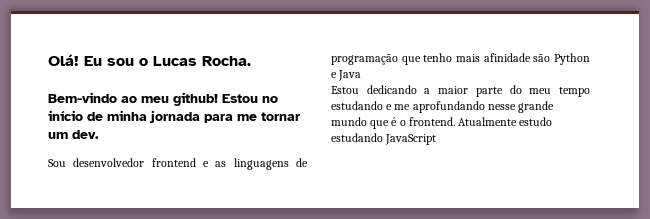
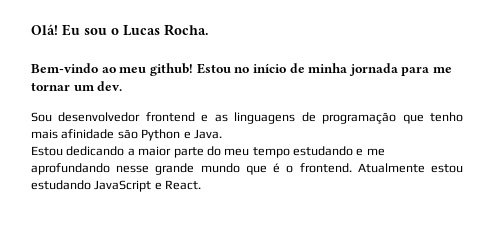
- Sou desenvolvedor frontend e as linguagens de programação que tenho mais afinidade são Python e Java
+ Sou desenvolvedor frontend e as linguagens de programação que tenho mais afinidade são Python e Java.
- Atualmente estudo estudando JavaScript
+ Atualmente estou estudando JavaScript e React.

